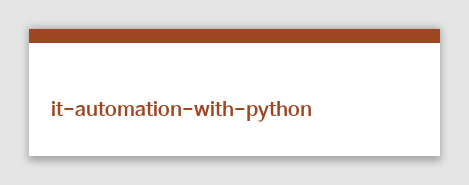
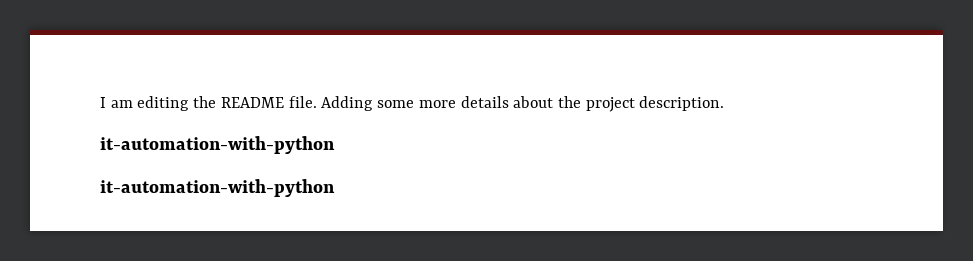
+ I am editing the README file. Adding some more details about the project description.
+ it-automation-with-python

